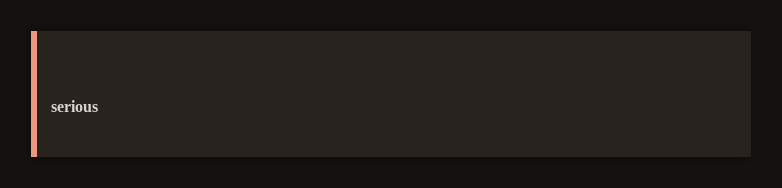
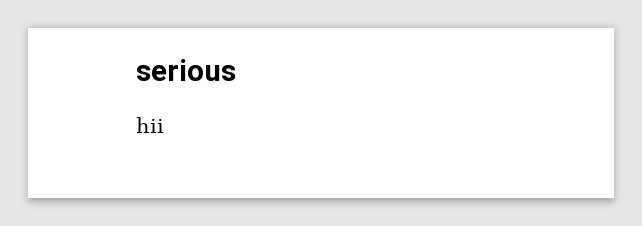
+ hii

